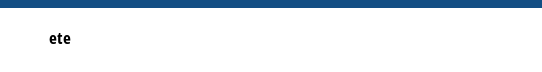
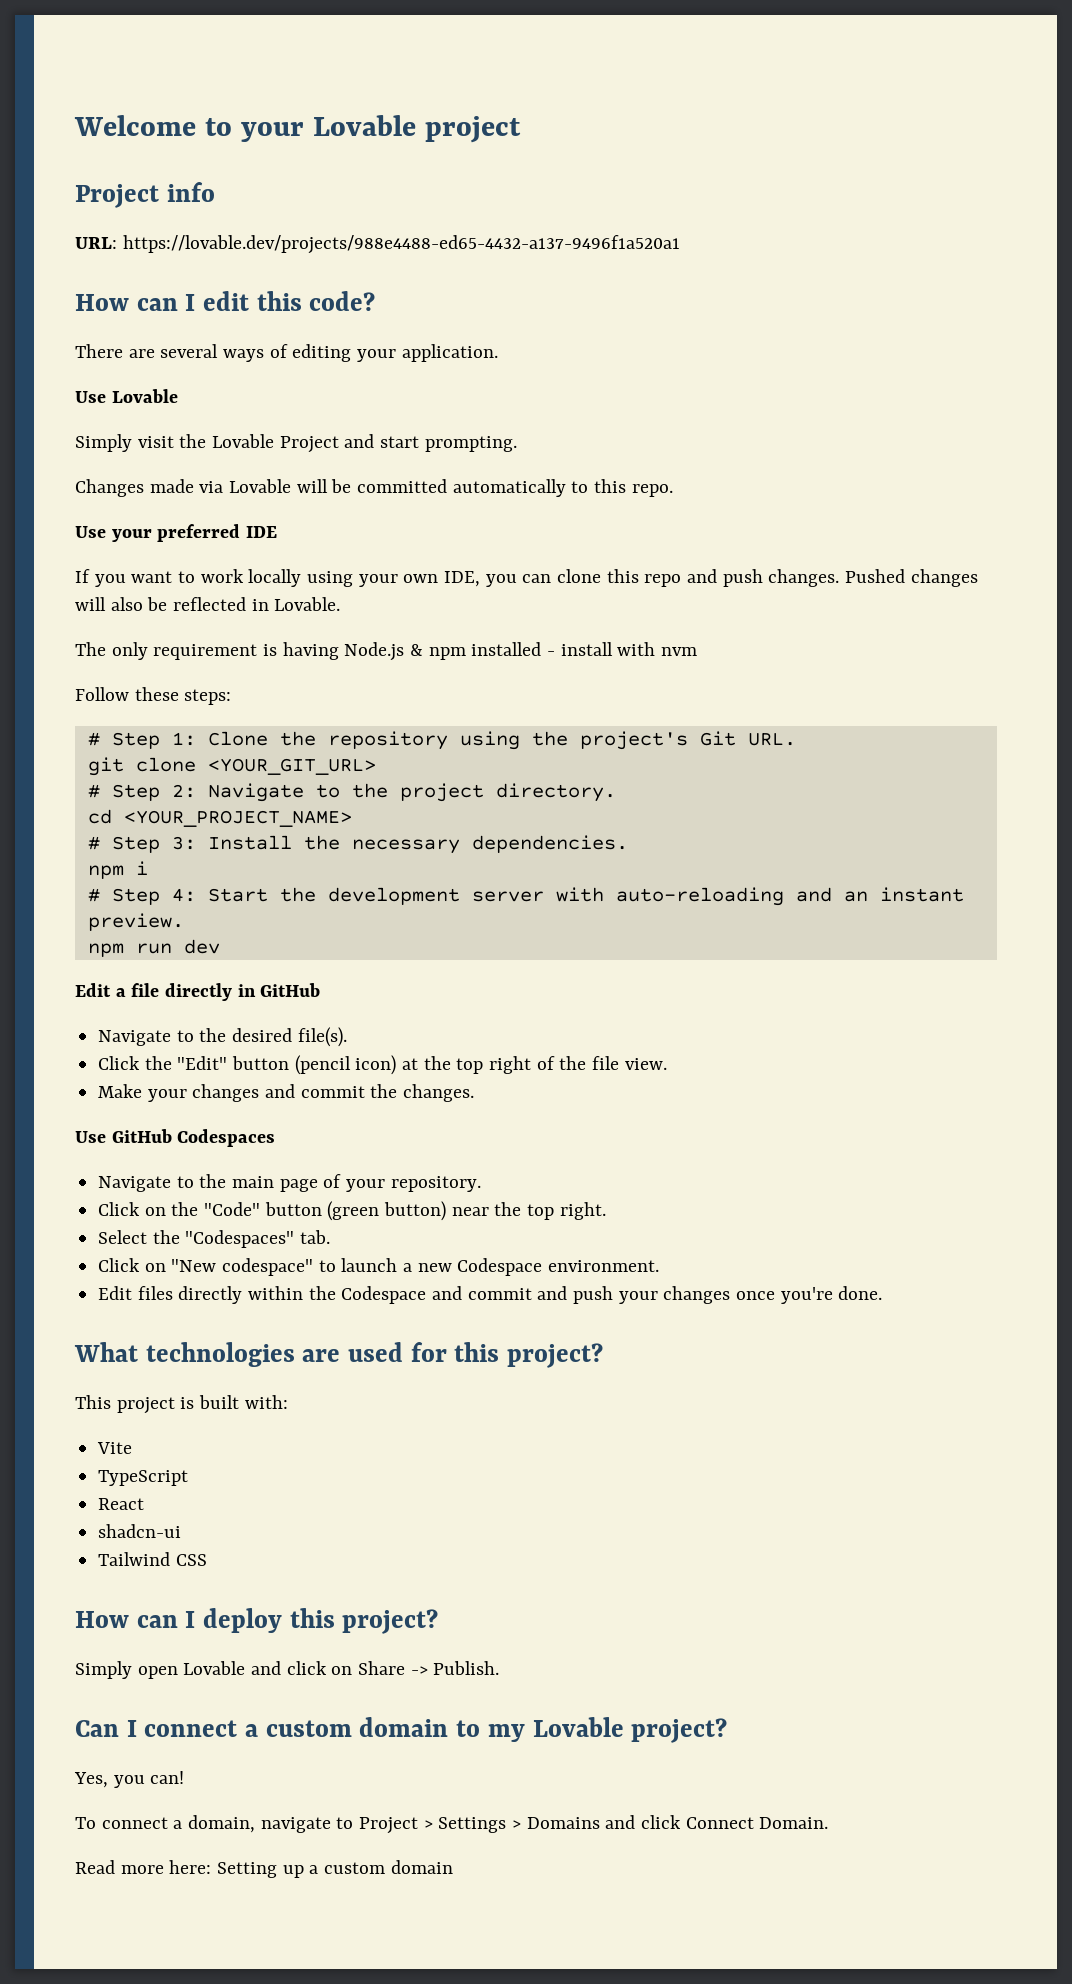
- ete
+ Welcome to your Lovable project
+ Project info
+ URL: https://lovable.dev/projects/988e4488-ed65-4432-a137-9496f1a520a1
+ How can I edit this code?
+ There are several ways of editing your application.
+ Use Lovable
+ Simply visit the Lovable Project and start prompting.
+ Changes made via Lovable will be committed automatically to this repo.
+ Use your preferred IDE
+ If you want to work locally using your own IDE, you can clone this repo and push changes. Pushed changes will also be reflected in Lovable.
+ The only requirement is having Node.js & npm installed - install with nvm
+ Follow these steps:
+ # Step 1: Clone the repository using the project's Git URL.
+ git clone <YOUR_GIT_URL>
+ # Step 2: Navigate to the project directory.
+ cd <YOUR_PROJECT_NAME>
+ # Step 3: Install the necessary dependencies.
+ npm i
+ # Step 4: Start the development server with auto-reloading and an instant preview.
+ npm run dev
+ Edit a file directly in GitHub
+ Navigate to the desired file(s).
+ Click the "Edit" button (pencil icon) at the top right of the file view.
+ Make your changes and commit the changes.
+ Use GitHub Codespaces
+ Navigate to the main page of your repository.
+ Click on the "Code" button (green button) near the top right.
+ Select the "Codespaces" tab.
+ Click on "New codespace" to launch a new Codespace environment.
+ Edit files directly within the Codespace and commit and push your changes once you're done.
+ What technologies are used for this project?
+ This project is built with:
+ Vite
+ TypeScript
+ React
+ shadcn-ui
+ Tailwind CSS
+ How can I deploy this project?
+ Simply open Lovable and click on Share -> Publish.
+ Can I connect a custom domain to my Lovable project?
+ Yes, you can!
+ To connect a domain, navigate to Project > Settings > Domains and click Connect Domain.
+ Read more here: Setting up a custom domain

